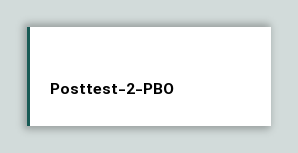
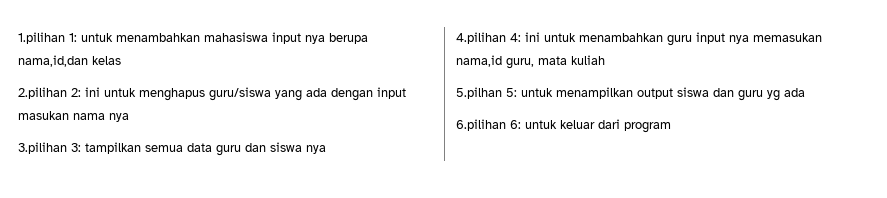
- Posttest-2-PBO
+ 1.pilihan 1: untuk menambahkan mahasiswa input nya berupa nama,id,dan kelas
+ 2.pilihan 2: ini untuk menghapus guru/siswa yang ada dengan input masukan nama nya
+ 3.pilihan 3: tampilkan semua data guru dan siswa nya
+ 4.pilihan 4: ini untuk menambahkan guru input nya memasukan nama,id guru, mata kuliah
+ 5.pilhan 5: untuk menampilkan output siswa dan guru yg ada
+ 6.pilihan 6: untuk keluar dari program

